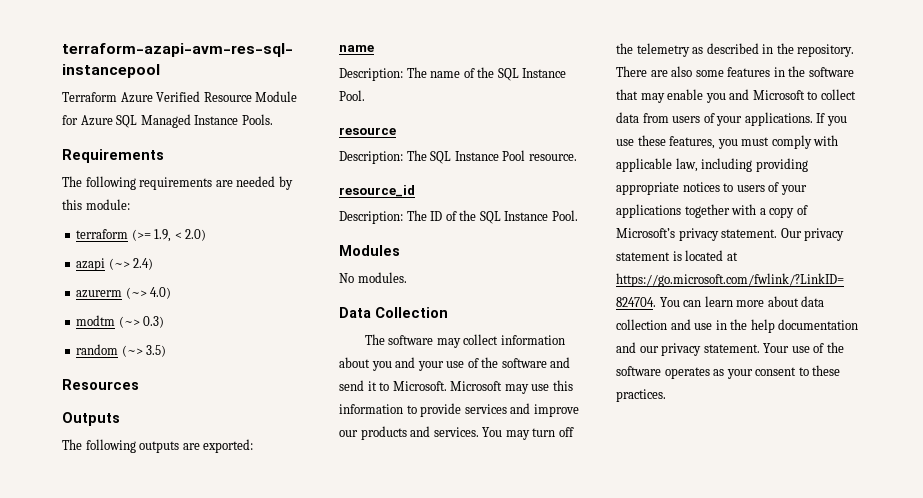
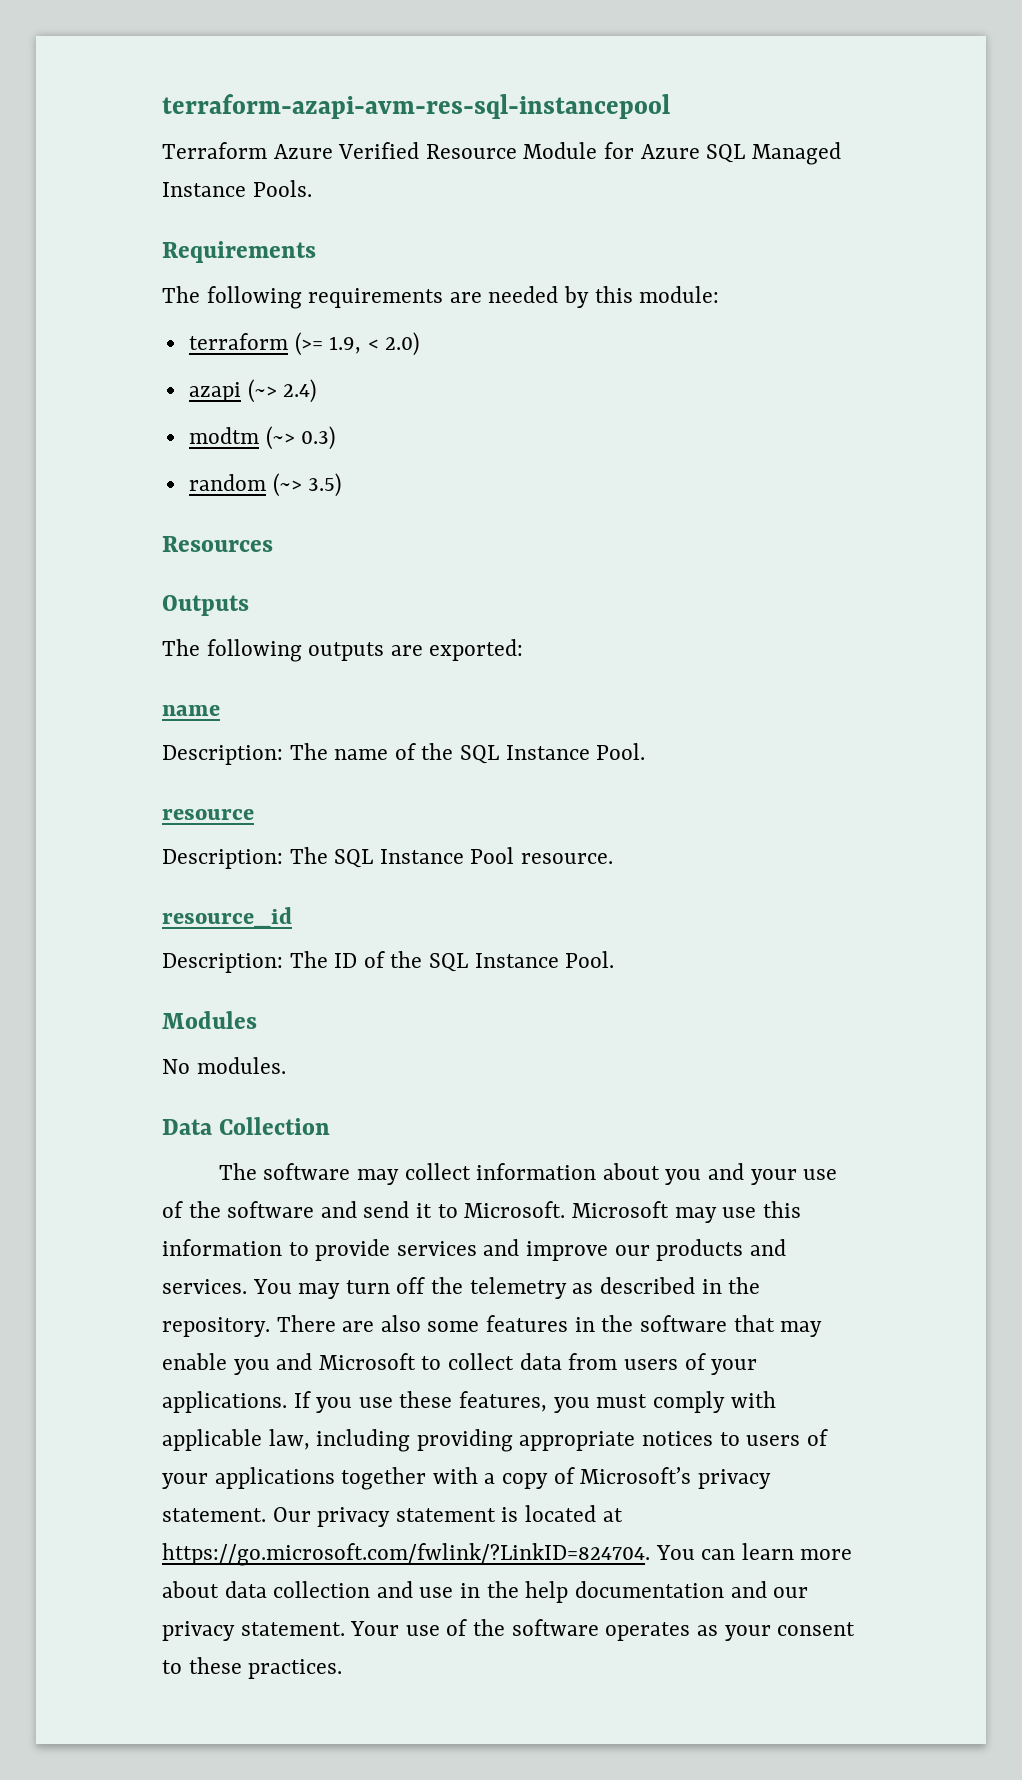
- azurerm (~> 4.0)

